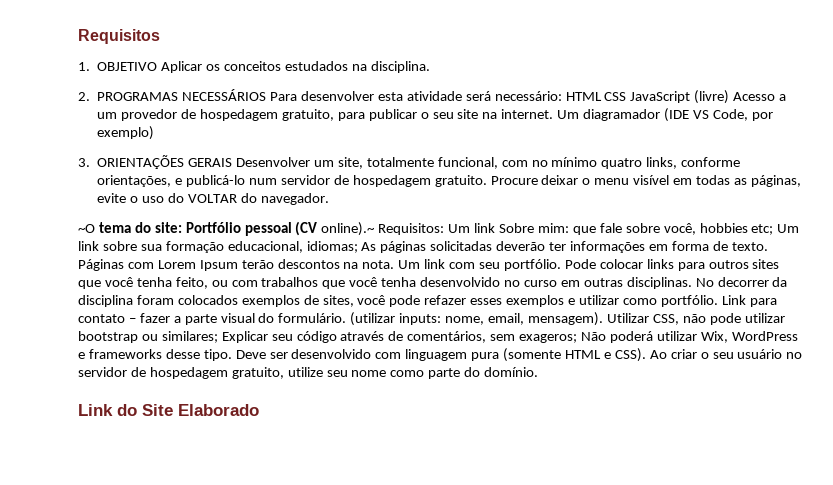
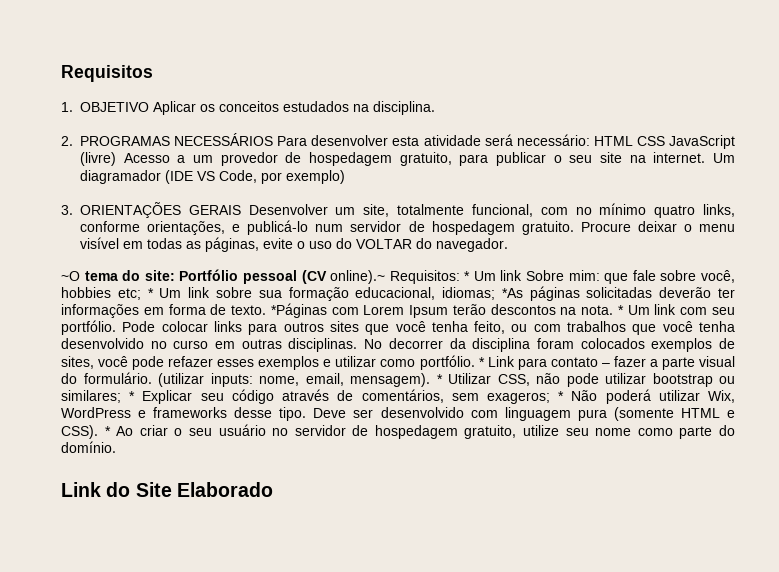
- ~O tema do site: Portfólio pessoal (CV online).~ Requisitos: Um link Sobre mim: que fale sobre você, hobbies etc; Um link sobre sua formação educacional, idiomas; As páginas solicitadas deverão ter informações em forma de texto.
+ ~O tema do site: Portfólio pessoal (CV online).~ Requisitos: * Um link Sobre mim: que fale sobre você, hobbies etc; * Um link sobre sua formação educacional, idiomas; *As páginas solicitadas deverão ter informações em forma de texto.
- Páginas com Lorem Ipsum terão descontos na nota.
+ *Páginas com Lorem Ipsum terão descontos na nota.
- Um link com seu portfólio.
+ * Um link com seu portfólio.
- Link para contato – fazer a parte visual do formulário.
+ * Link para contato – fazer a parte visual do formulário.
- Utilizar CSS, não pode utilizar bootstrap ou similares; Explicar seu código através de comentários, sem exageros; Não poderá utilizar Wix, WordPress e frameworks desse tipo.
+ * Utilizar CSS, não pode utilizar bootstrap ou similares; * Explicar seu código através de comentários, sem exageros; * Não poderá utilizar Wix, WordPress e frameworks desse tipo.
- Ao criar o seu usuário no servidor de hospedagem gratuito, utilize seu nome como parte do domínio.
+ * Ao criar o seu usuário no servidor de hospedagem gratuito, utilize seu nome como parte do domínio.

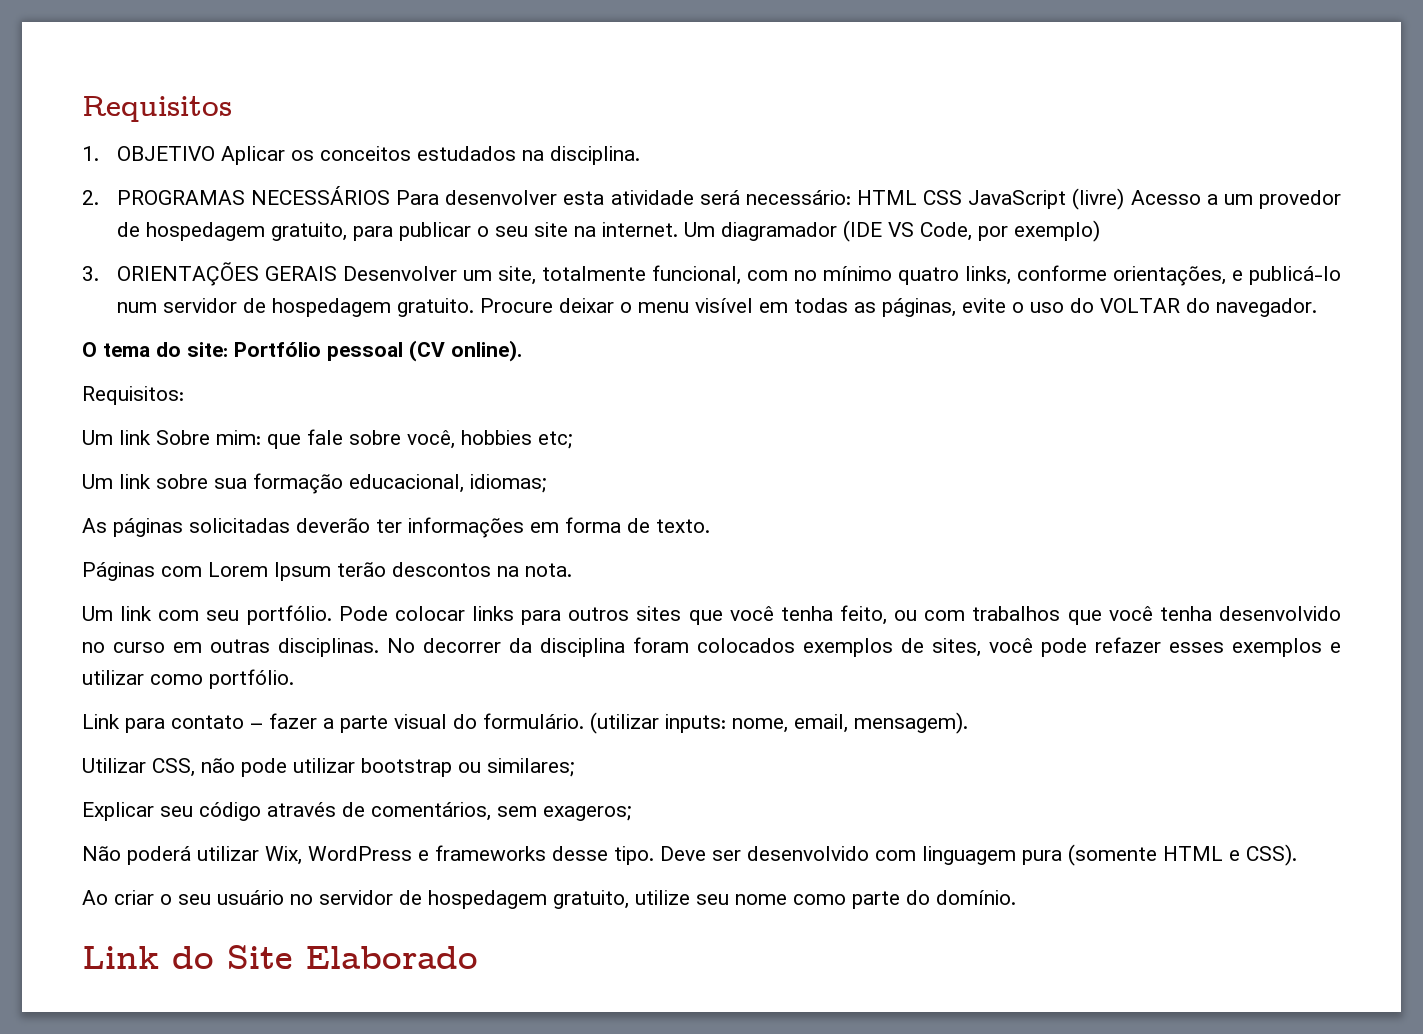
- ~O tema do site: Portfólio pessoal (CV online).~ Requisitos: * Um link Sobre mim: que fale sobre você, hobbies etc; * Um link sobre sua formação educacional, idiomas; *As páginas solicitadas deverão ter informações em forma de texto. *Páginas com Lorem Ipsum terão descontos na nota. * Um link com seu portfólio.
+ O tema do site: Portfólio pessoal (CV online).
+ Requisitos:
+ Um link Sobre mim: que fale sobre você, hobbies etc;
+ Um link sobre sua formação educacional, idiomas;
+ As páginas solicitadas deverão ter informações em forma de texto.
+ Páginas com Lorem Ipsum terão descontos na nota.
+ Um link com seu portfólio.
- No decorrer da disciplina foram colocados exemplos de sites, você pode refazer esses exemplos e utilizar como portfólio. * Link para contato – fazer a parte visual do formulário.
+ No decorrer da disciplina foram colocados exemplos de sites, você pode refazer esses exemplos e utilizar como portfólio.
+ Link para contato – fazer a parte visual do formulário.
- (utilizar inputs: nome, email, mensagem). * Utilizar CSS, não pode utilizar bootstrap ou similares; * Explicar seu código através de comentários, sem exageros; * Não poderá utilizar Wix, WordPress e frameworks desse tipo.
+ (utilizar inputs: nome, email, mensagem).
+ Utilizar CSS, não pode utilizar bootstrap ou similares;
+ Explicar seu código através de comentários, sem exageros;
+ Não poderá utilizar Wix, WordPress e frameworks desse tipo.
- Deve ser desenvolvido com linguagem pura (somente HTML e CSS). * Ao criar o seu usuário no servidor de hospedagem gratuito, utilize seu nome como parte do domínio.
+ Deve ser desenvolvido com linguagem pura (somente HTML e CSS).
+ Ao criar o seu usuário no servidor de hospedagem gratuito, utilize seu nome como parte do domínio.

